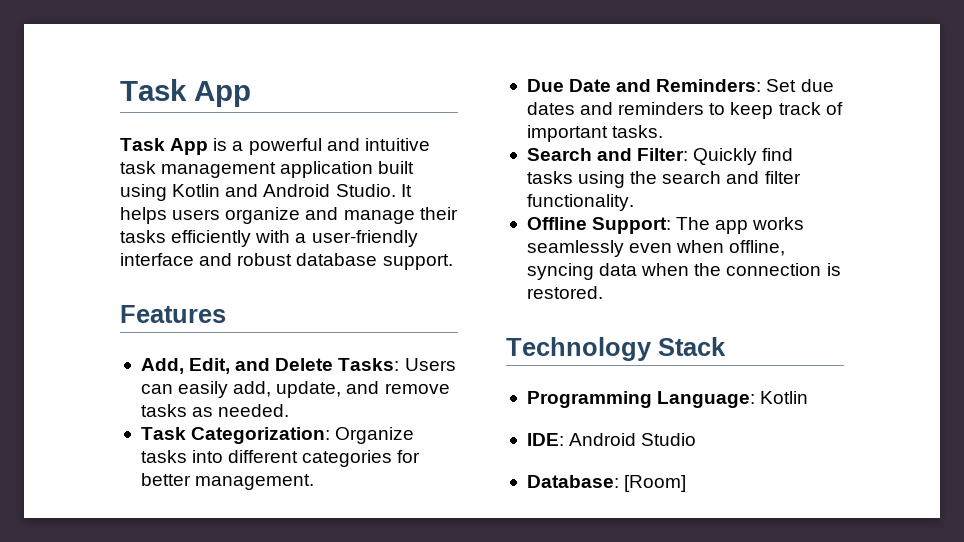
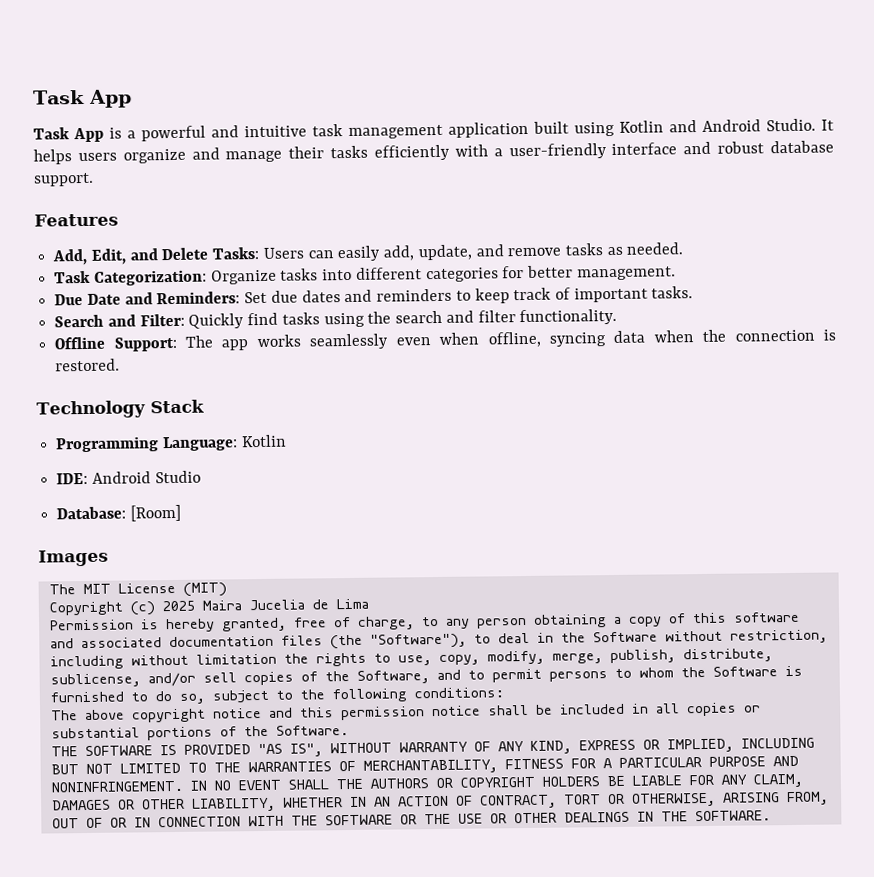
+ Images
+ The MIT License (MIT)
+ Copyright (c) 2025 Maira Jucelia de Lima
+ Permission is hereby granted, free of charge, to any person obtaining a copy of this software and associated documentation files (the "Software"), to deal in the Software without restriction, including without limitation the rights to use, copy, modify, merge, publish, distribute, sublicense, and/or sell copies of the Software, and to permit persons to whom the Software is furnished to do so, subject to the following conditions:
+ The above copyright notice and this permission notice shall be included in all copies or substantial portions of the Software.
+ THE SOFTWARE IS PROVIDED "AS IS", WITHOUT WARRANTY OF ANY KIND, EXPRESS OR IMPLIED, INCLUDING BUT NOT LIMITED TO THE WARRANTIES OF MERCHANTABILITY, FITNESS FOR A PARTICULAR PURPOSE AND NONINFRINGEMENT. IN NO EVENT SHALL THE AUTHORS OR COPYRIGHT HOLDERS BE LIABLE FOR ANY CLAIM, DAMAGES OR OTHER LIABILITY, WHETHER IN AN ACTION OF CONTRACT, TORT OR OTHERWISE, ARISING FROM, OUT OF OR IN CONNECTION WITH THE SOFTWARE OR THE USE OR OTHER DEALINGS IN THE SOFTWARE.

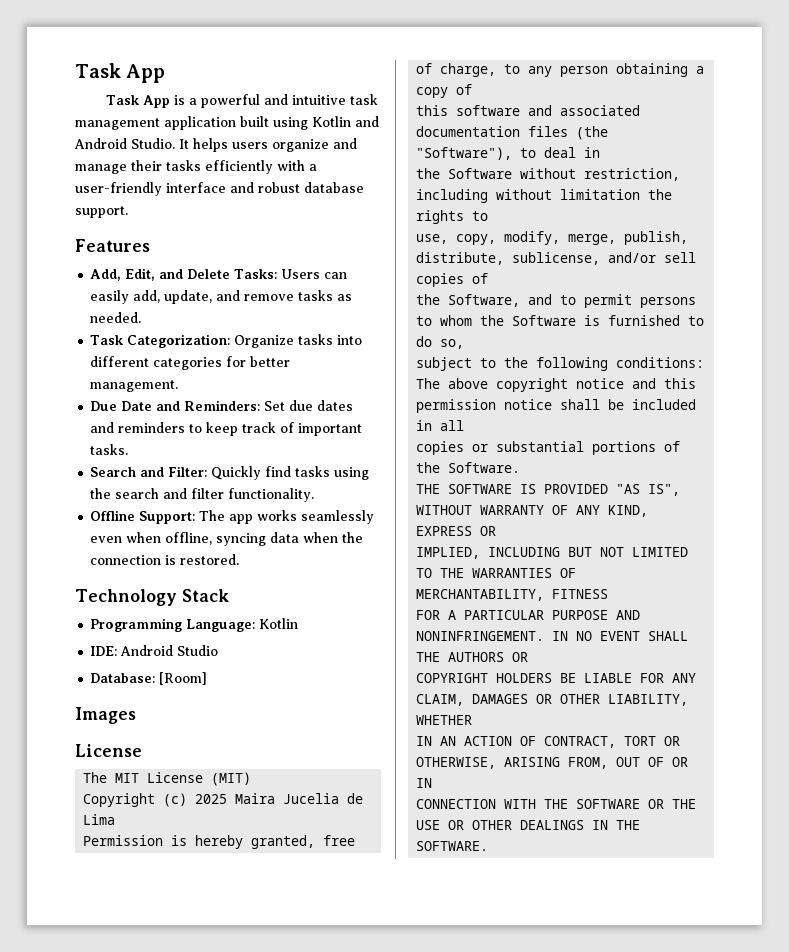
  Images
+ License
- Permission is hereby granted, free of charge, to any person obtaining a copy of this software and associated documentation files (the "Software"), to deal in the Software without restriction, including without limitation the rights to use, copy, modify, merge, publish, distribute, sublicense, and/or sell copies of the Software, and to permit persons to whom the Software is furnished to do so, subject to the following conditions:
+ Permission is hereby granted, free of charge, to any person obtaining a copy of
+ this software and associated documentation files (the "Software"), to deal in
+ the Software without restriction, including without limitation the rights to
+ use, copy, modify, merge, publish, distribute, sublicense, and/or sell copies of
+ the Software, and to permit persons to whom the Software is furnished to do so,
+ subject to the following conditions:
- The above copyright notice and this permission notice shall be included in all copies or substantial portions of the Software.
+ The above copyright notice and this permission notice shall be included in all
+ copies or substantial portions of the Software.
- THE SOFTWARE IS PROVIDED "AS IS", WITHOUT WARRANTY OF ANY KIND, EXPRESS OR IMPLIED, INCLUDING BUT NOT LIMITED TO THE WARRANTIES OF MERCHANTABILITY, FITNESS FOR A PARTICULAR PURPOSE AND NONINFRINGEMENT.
+ THE SOFTWARE IS PROVIDED "AS IS", WITHOUT WARRANTY OF ANY KIND, EXPRESS OR
+ IMPLIED, INCLUDING BUT NOT LIMITED TO THE WARRANTIES OF MERCHANTABILITY, FITNESS
+ FOR A PARTICULAR PURPOSE AND NONINFRINGEMENT.
- IN NO EVENT SHALL THE AUTHORS OR COPYRIGHT HOLDERS BE LIABLE FOR ANY CLAIM, DAMAGES OR OTHER LIABILITY, WHETHER IN AN ACTION OF CONTRACT, TORT OR OTHERWISE, ARISING FROM, OUT OF OR IN CONNECTION WITH THE SOFTWARE OR THE USE OR OTHER DEALINGS IN THE SOFTWARE.
+ IN NO EVENT SHALL THE AUTHORS OR
+ COPYRIGHT HOLDERS BE LIABLE FOR ANY CLAIM, DAMAGES OR OTHER LIABILITY, WHETHER
+ IN AN ACTION OF CONTRACT, TORT OR OTHERWISE, ARISING FROM, OUT OF OR IN
+ CONNECTION WITH THE SOFTWARE OR THE USE OR OTHER DEALINGS IN THE SOFTWARE.

